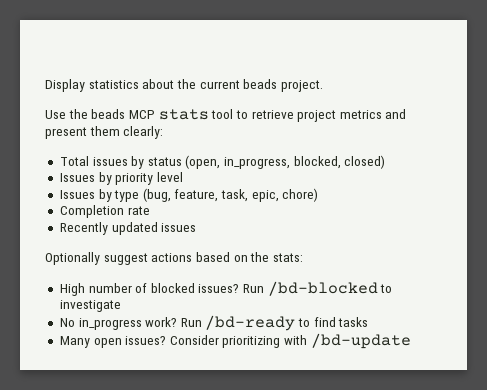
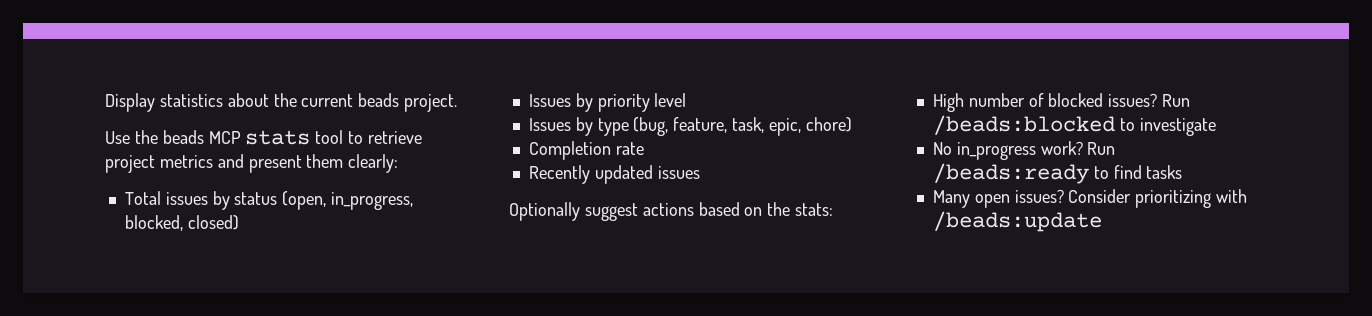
- Run /bd-blocked to investigate
+ Run /beads:blocked to investigate
- Run /bd-ready to find tasks
+ Run /beads:ready to find tasks
- Consider prioritizing with /bd-update
+ Consider prioritizing with /beads:update

